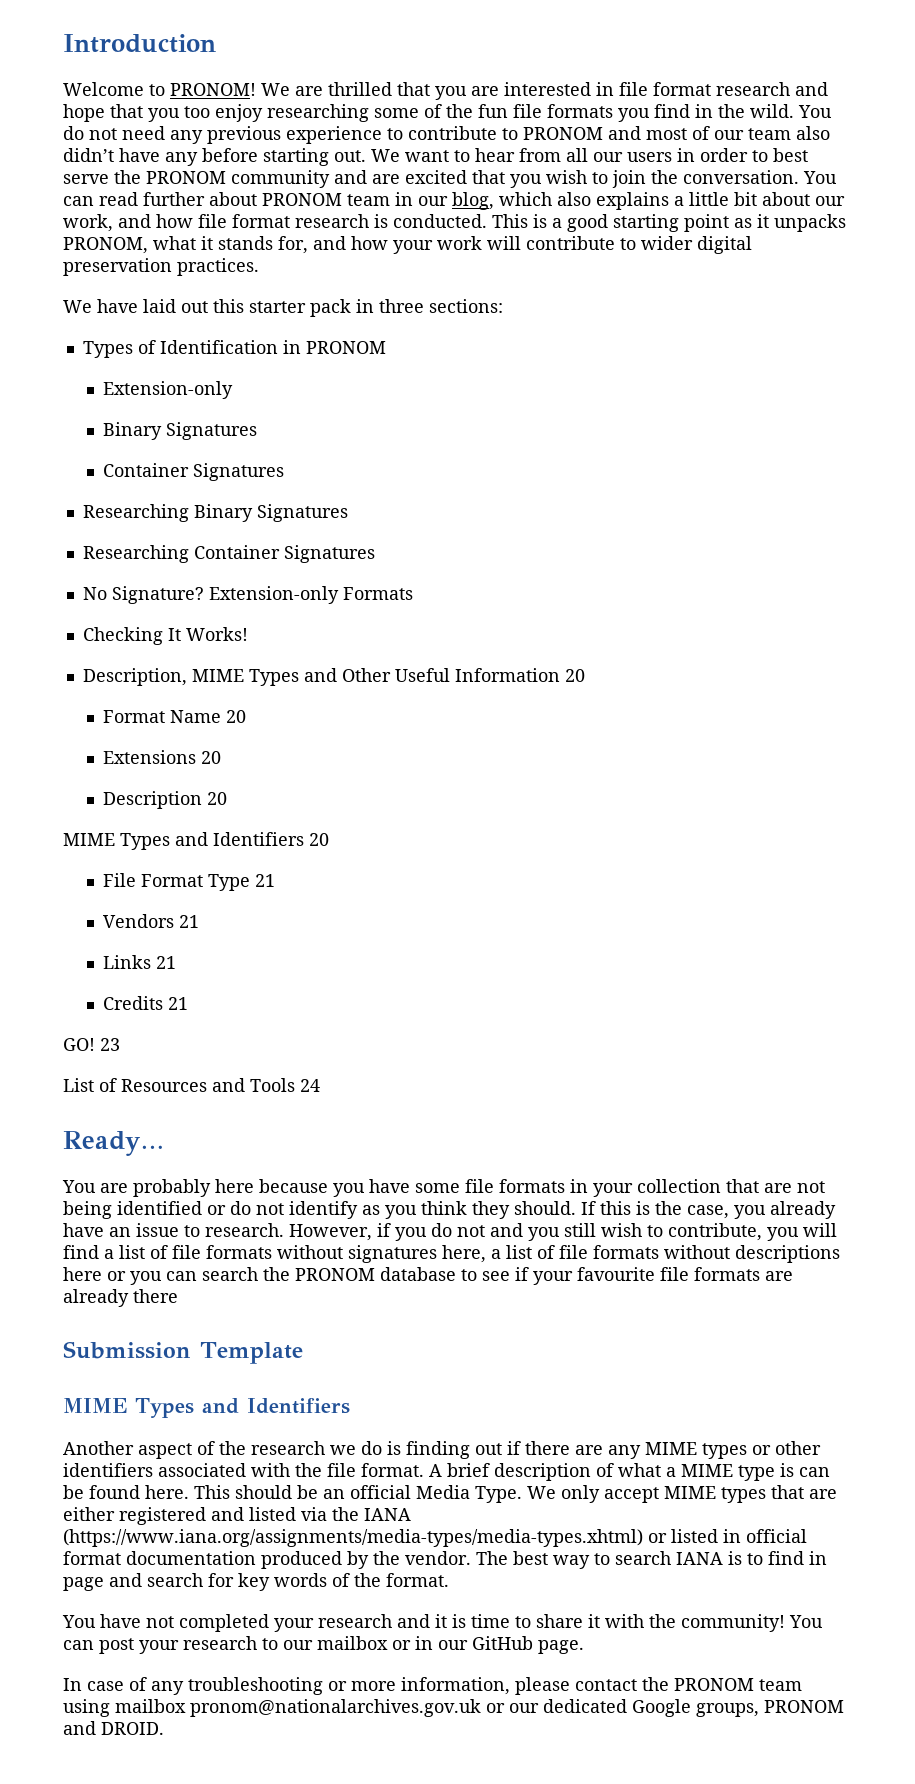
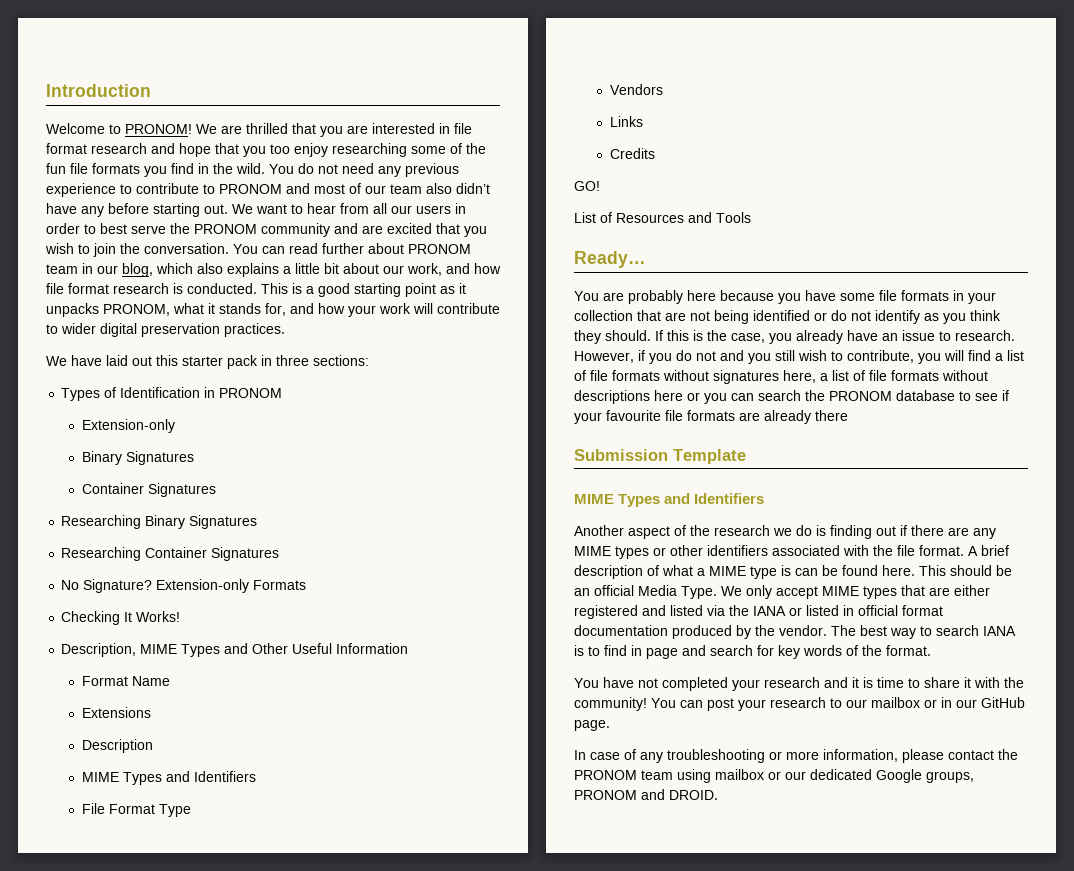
- Description, MIME Types and Other Useful Information 20
+ Description, MIME Types and Other Useful Information
- Format Name 20
+ Format Name
- Extensions 20
+ Extensions
- Description 20
- MIME Types and Identifiers 20
+ Description
+ MIME Types and Identifiers
- File Format Type 21
+ File Format Type
- Vendors 21
+ Vendors
- Links 21
+ Links
- Credits 21
+ Credits
- 23
- List of Resources and Tools 24
+ List of Resources and Tools
- We only accept MIME types that are either registered and listed via the IANA (https://www.iana.org/assignments/media-types/media-types.xhtml) or listed in official format documentation produced by the vendor.
+ We only accept MIME types that are either registered and listed via the IANA or listed in official format documentation produced by the vendor.
- In case of any troubleshooting or more information, please contact the PRONOM team using mailbox pronom@nationalarchives.gov.uk or our dedicated Google groups, PRONOM and DROID.
+ In case of any troubleshooting or more information, please contact the PRONOM team using mailbox or our dedicated Google groups, PRONOM and DROID.

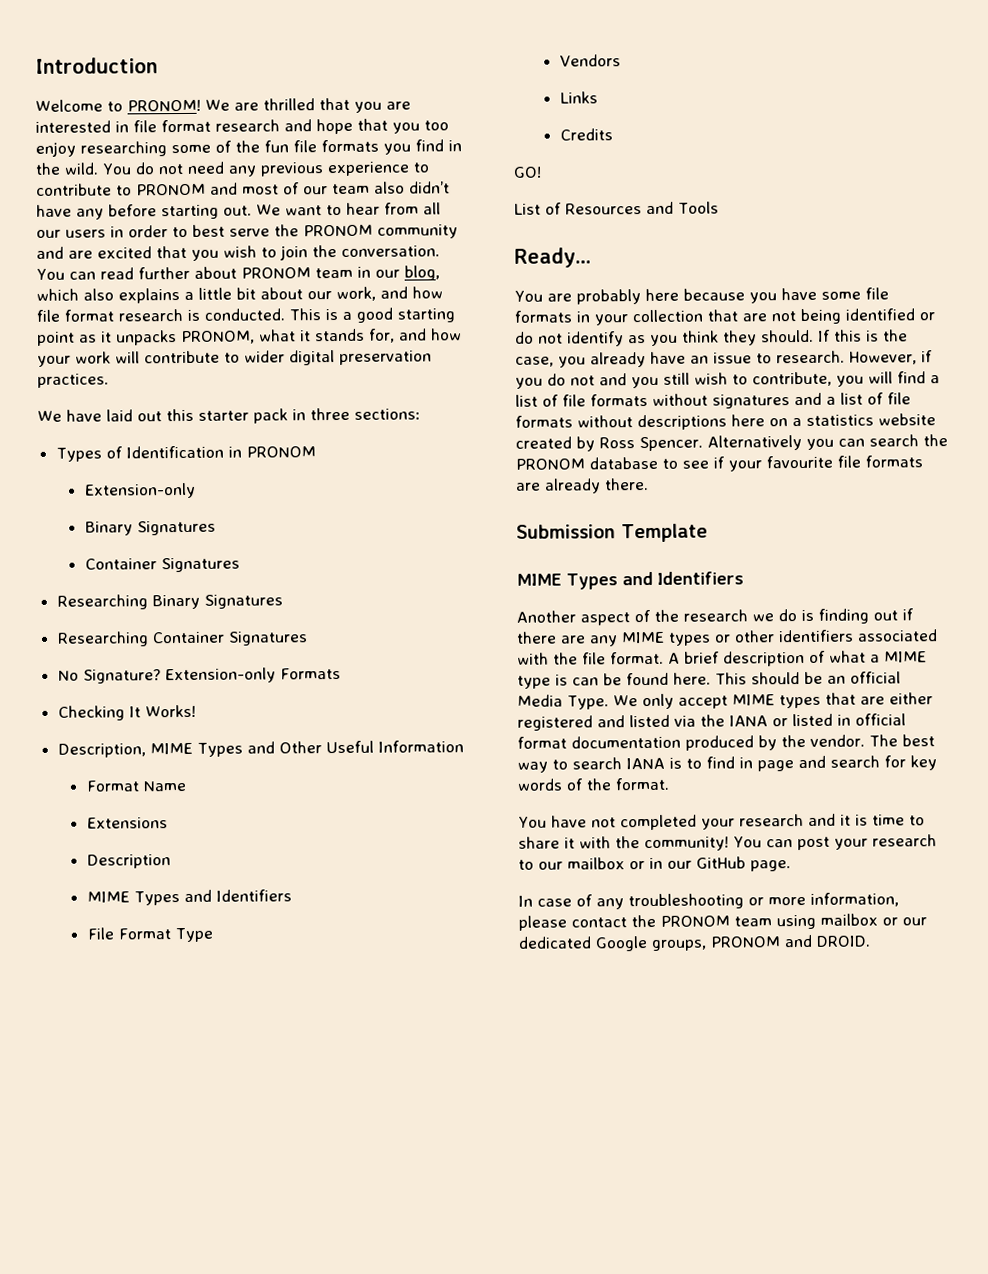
- However, if you do not and you still wish to contribute, you will find a list of file formats without signatures here, a list of file formats without descriptions here or you can search the PRONOM database to see if your favourite file formats are already there
+ However, if you do not and you still wish to contribute, you will find a list of file formats without signatures and a list of file formats without descriptions here on a statistics website created by Ross Spencer. Alternatively you can search the PRONOM database to see if your favourite file formats are already there.

